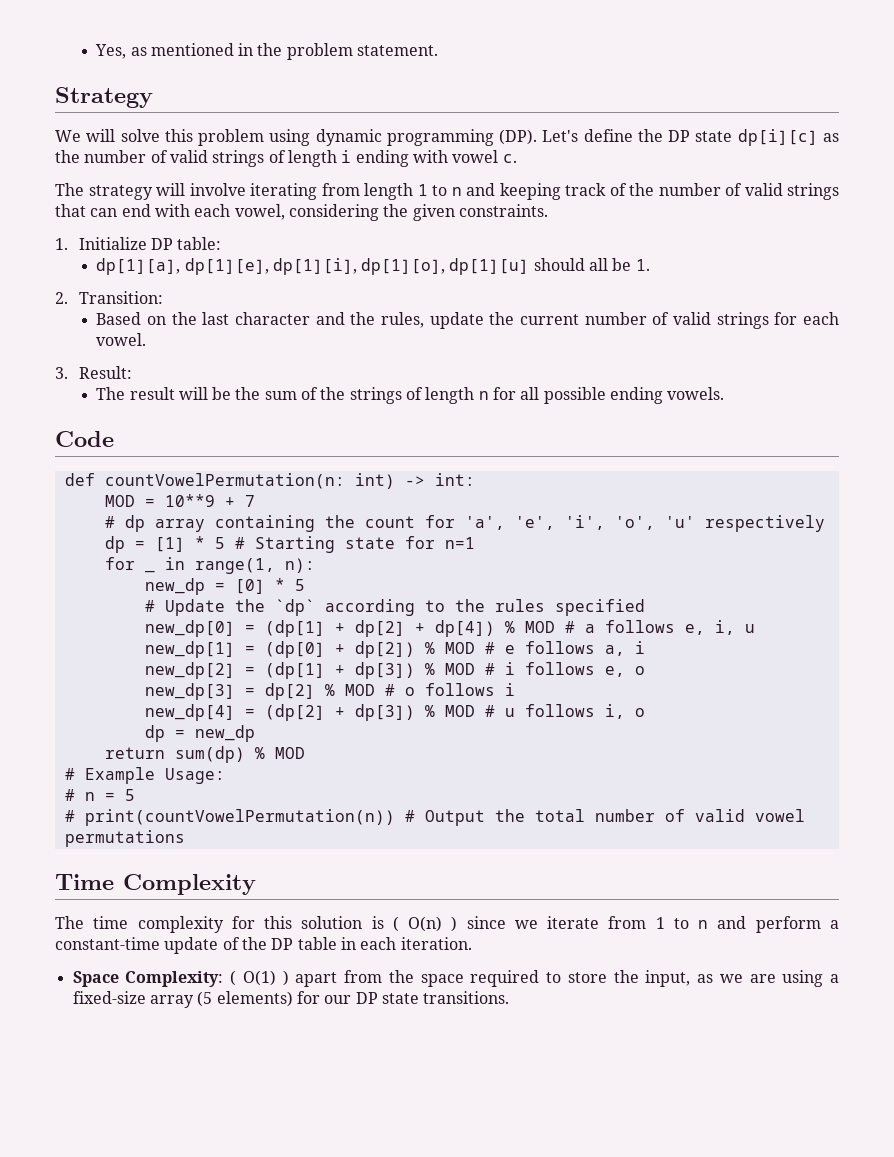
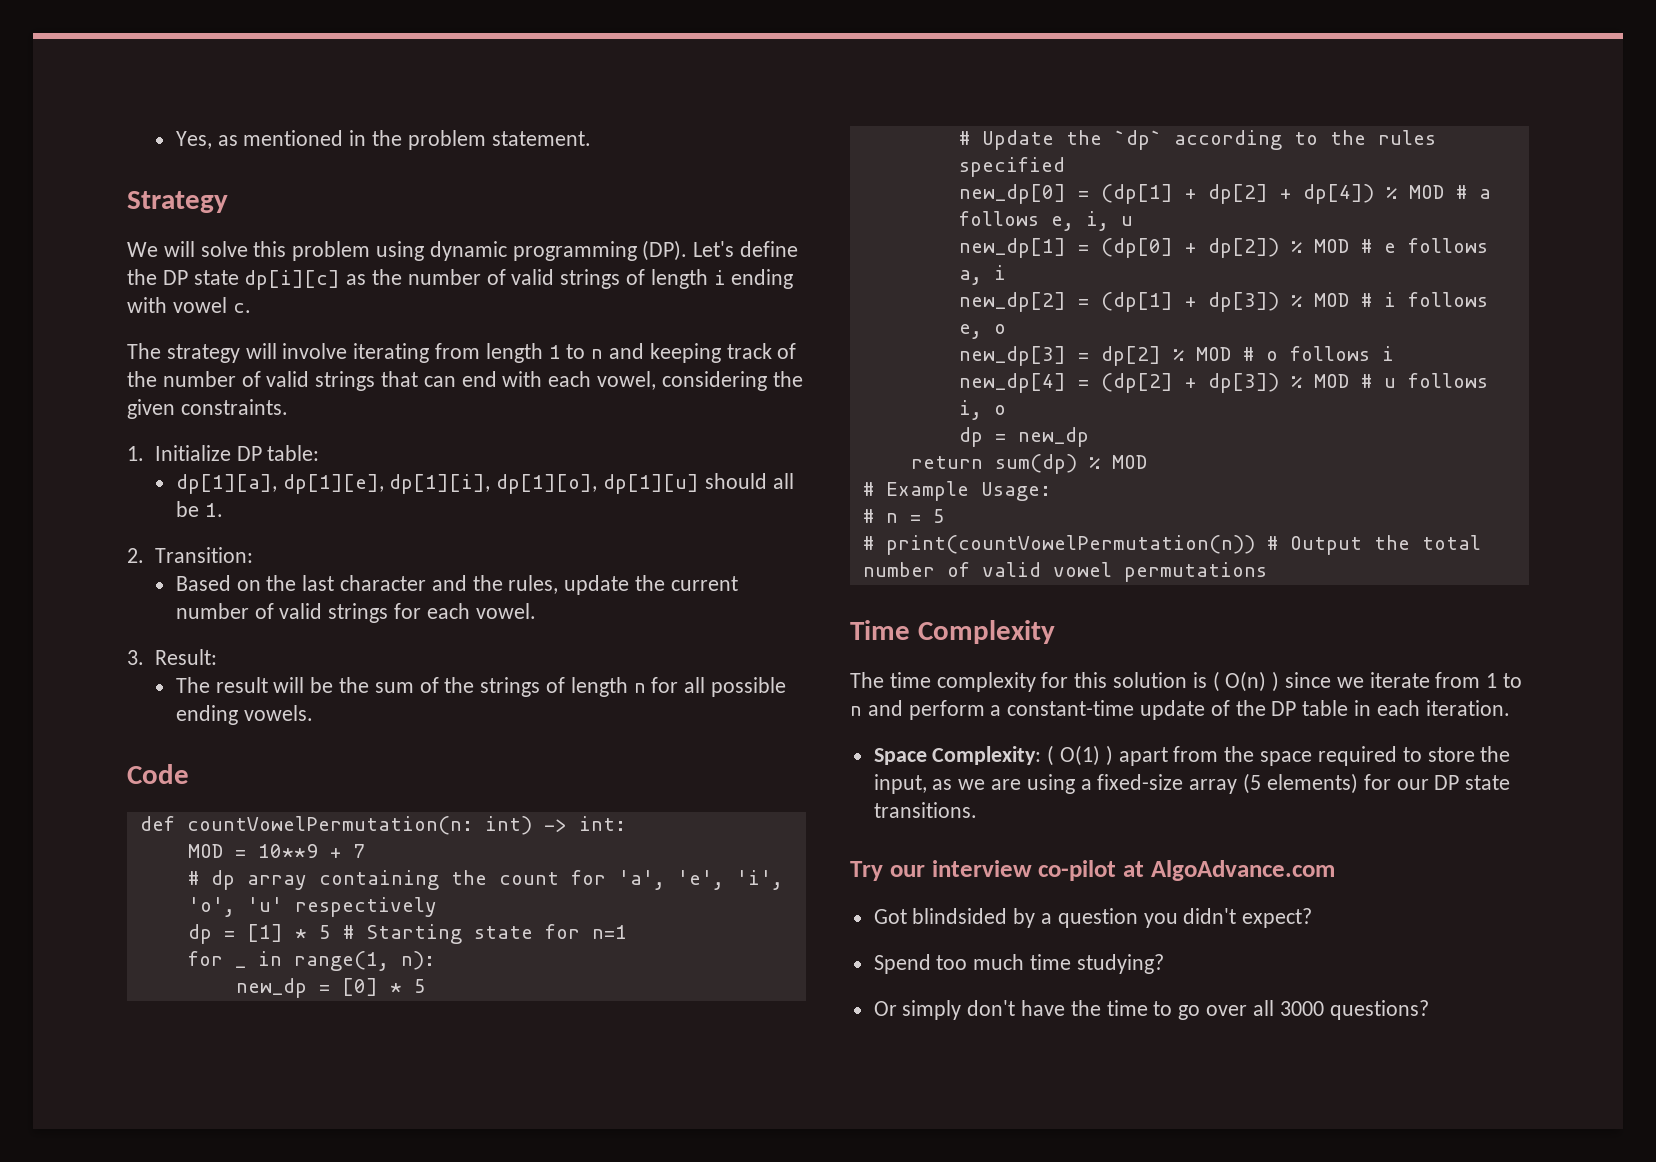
+ Try our interview co-pilot at AlgoAdvance.com
+ Got blindsided by a question you didn't expect?
+ Spend too much time studying?
+ Or simply don't have the time to go over all 3000 questions?

